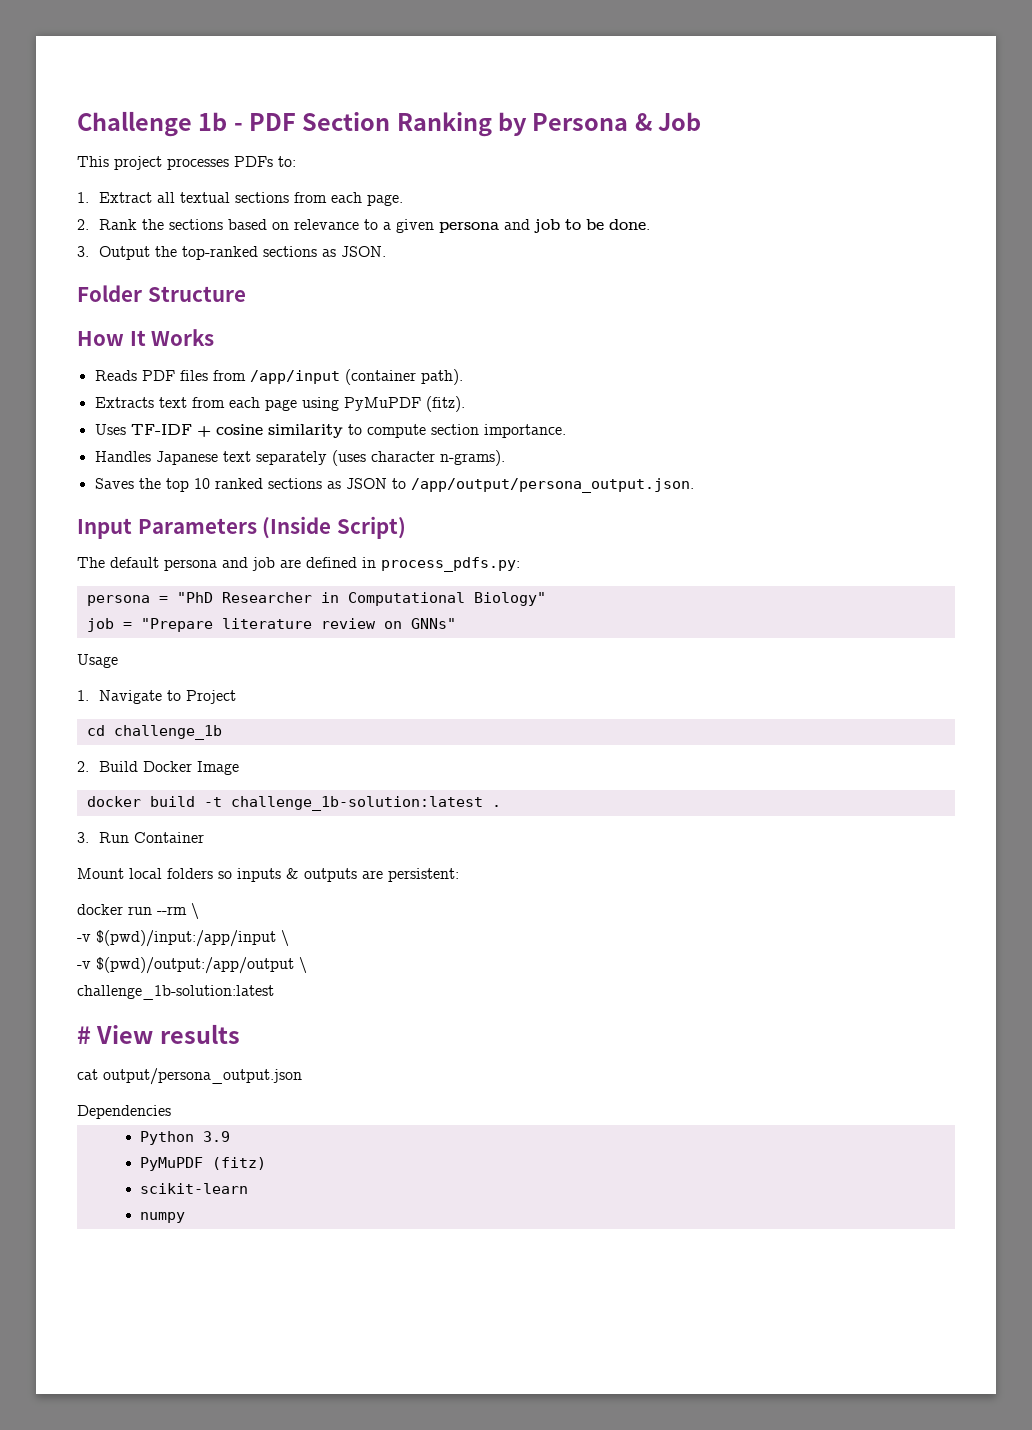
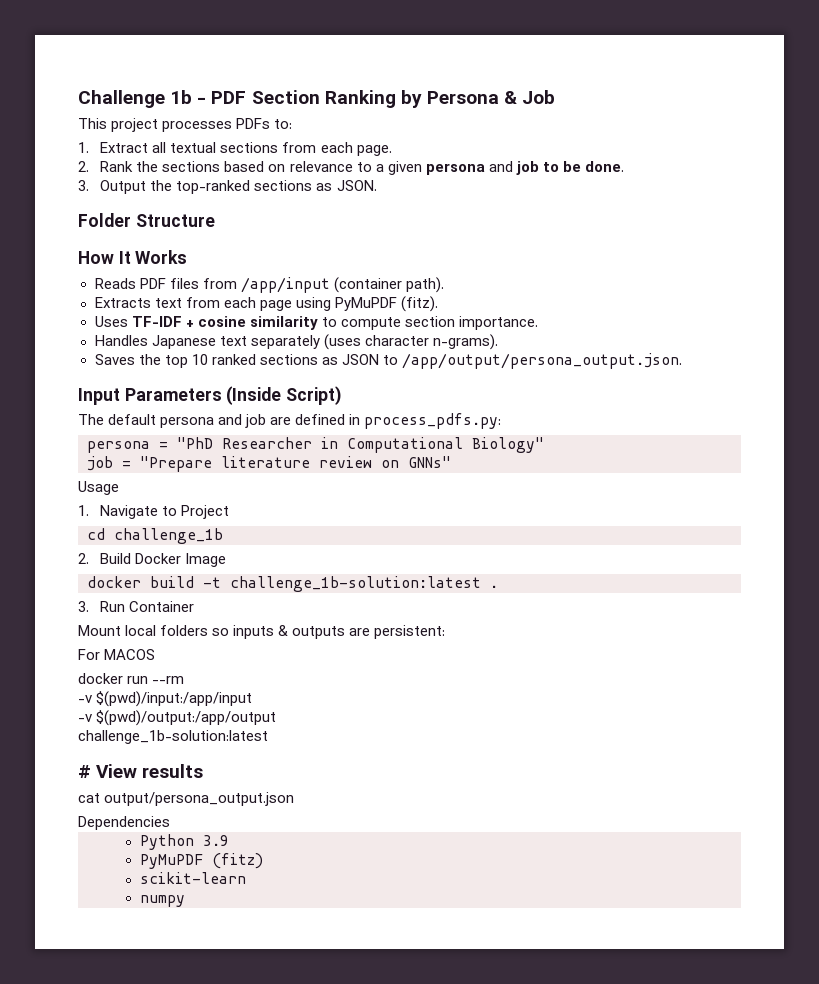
+ For MACOS
- docker run --rm \
+ docker run --rm
- -v $(pwd)/input:/app/input \
+ -v $(pwd)/input:/app/input
- -v $(pwd)/output:/app/output \
+ -v $(pwd)/output:/app/output

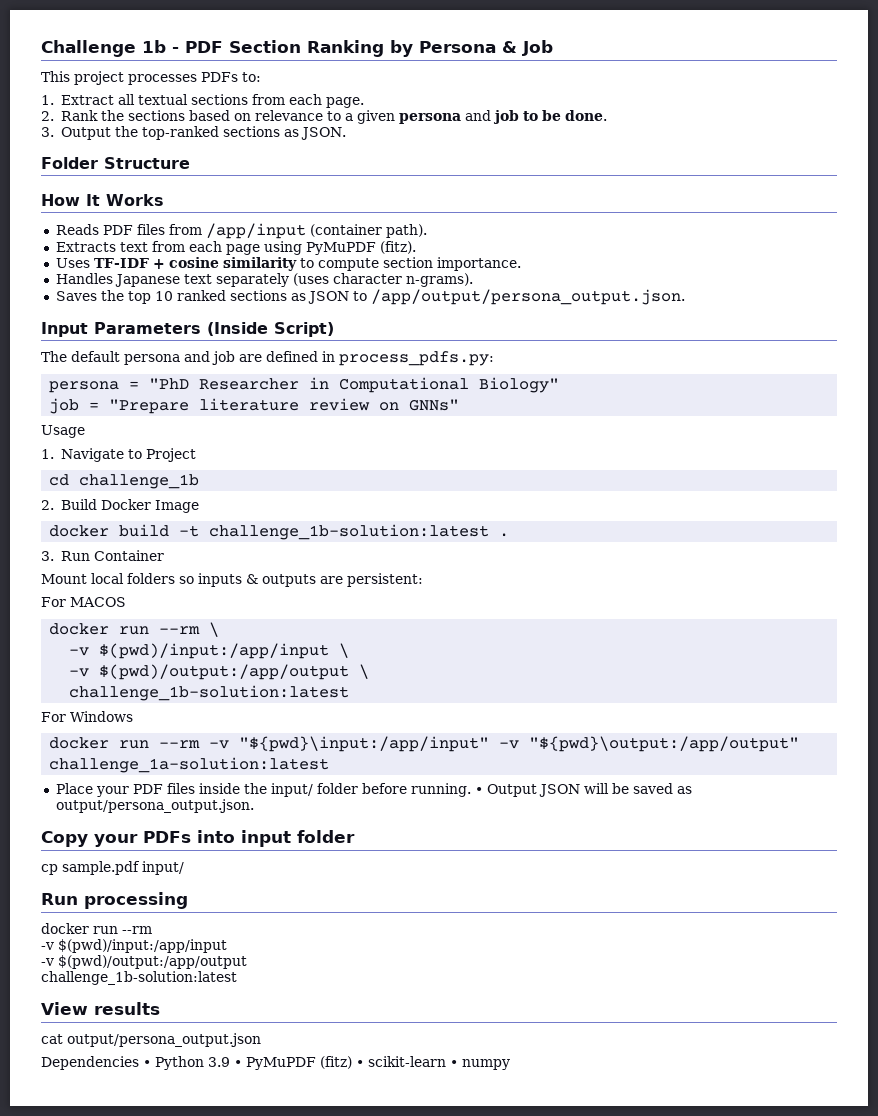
+ docker run --rm \
+ -v $(pwd)/input:/app/input \
+ -v $(pwd)/output:/app/output \
+ challenge_1b-solution:latest
+ For Windows
+ docker run --rm -v "${pwd}\input:/app/input" -v "${pwd}\output:/app/output" challenge_1a-solution:latest
+ Place your PDF files inside the input/ folder before running. • Output JSON will be saved as output/persona_output.json.
+ Copy your PDFs into input folder
+ cp sample.pdf input/
+ Run processing
- # View results
+ View results
- Dependencies
- Python 3.9
- PyMuPDF (fitz)
- scikit-learn
- numpy
+ Dependencies • Python 3.9 • PyMuPDF (fitz) • scikit-learn • numpy

